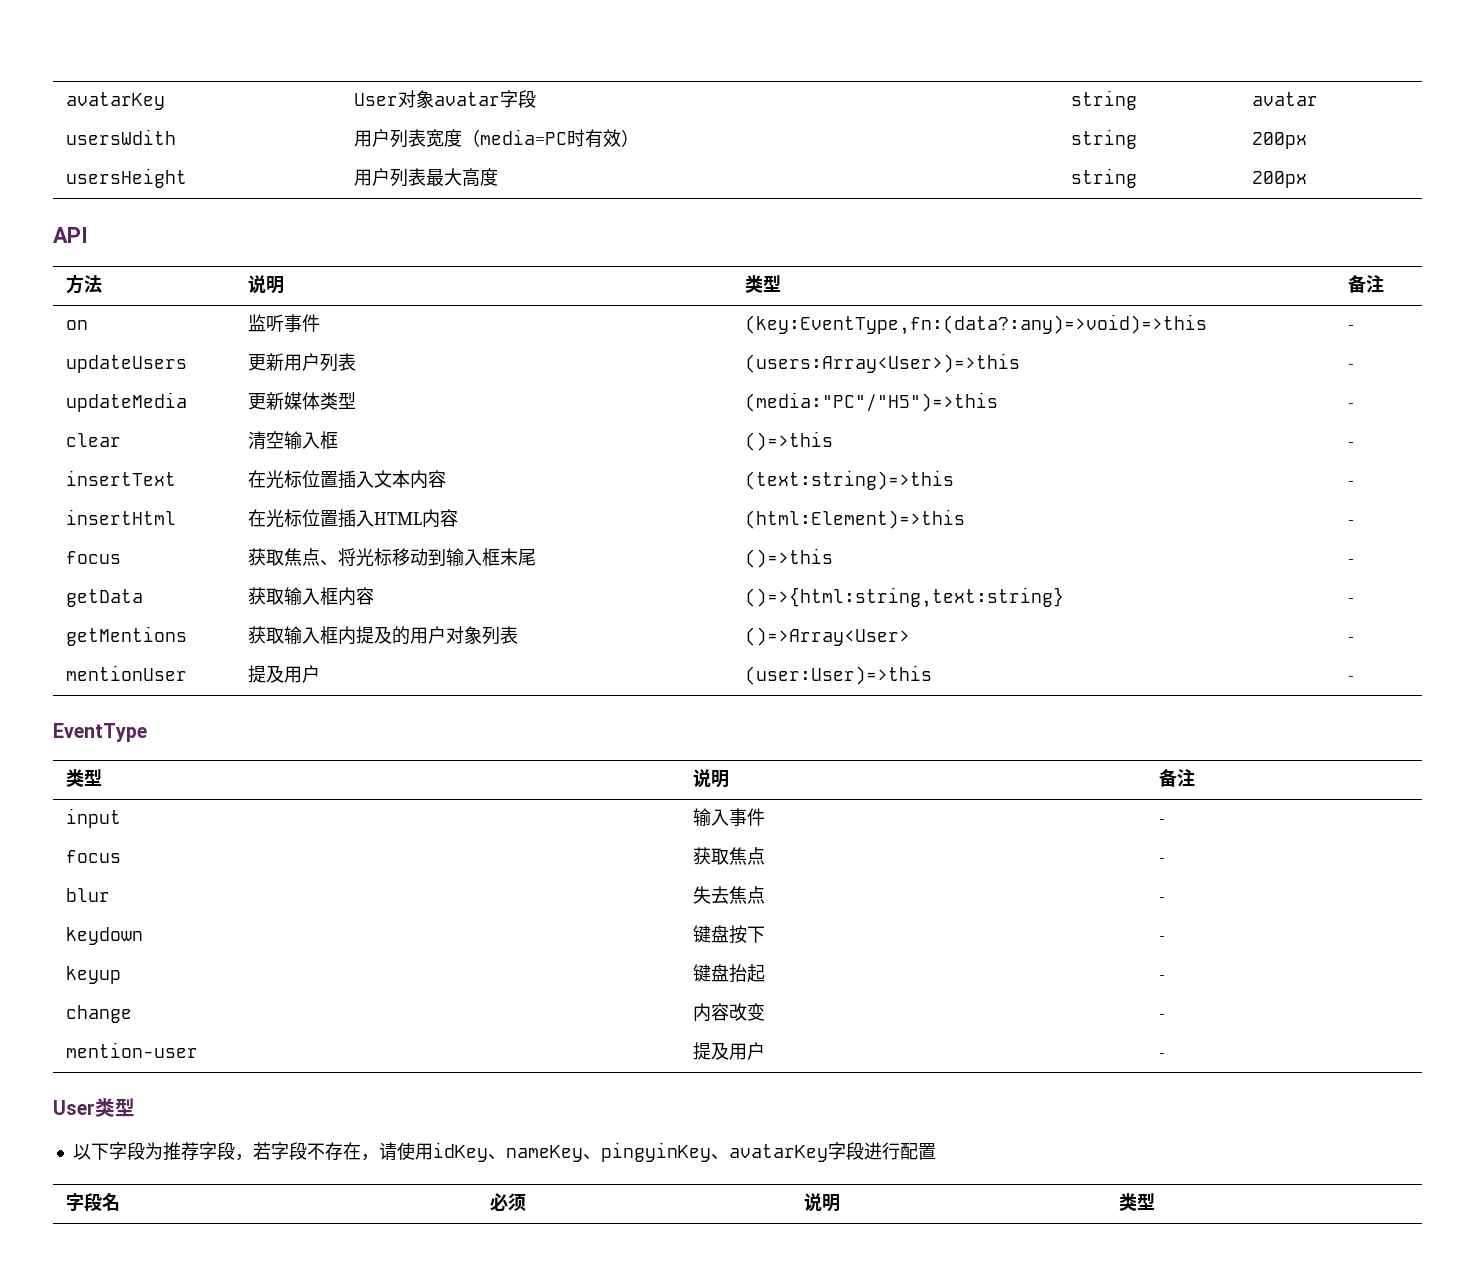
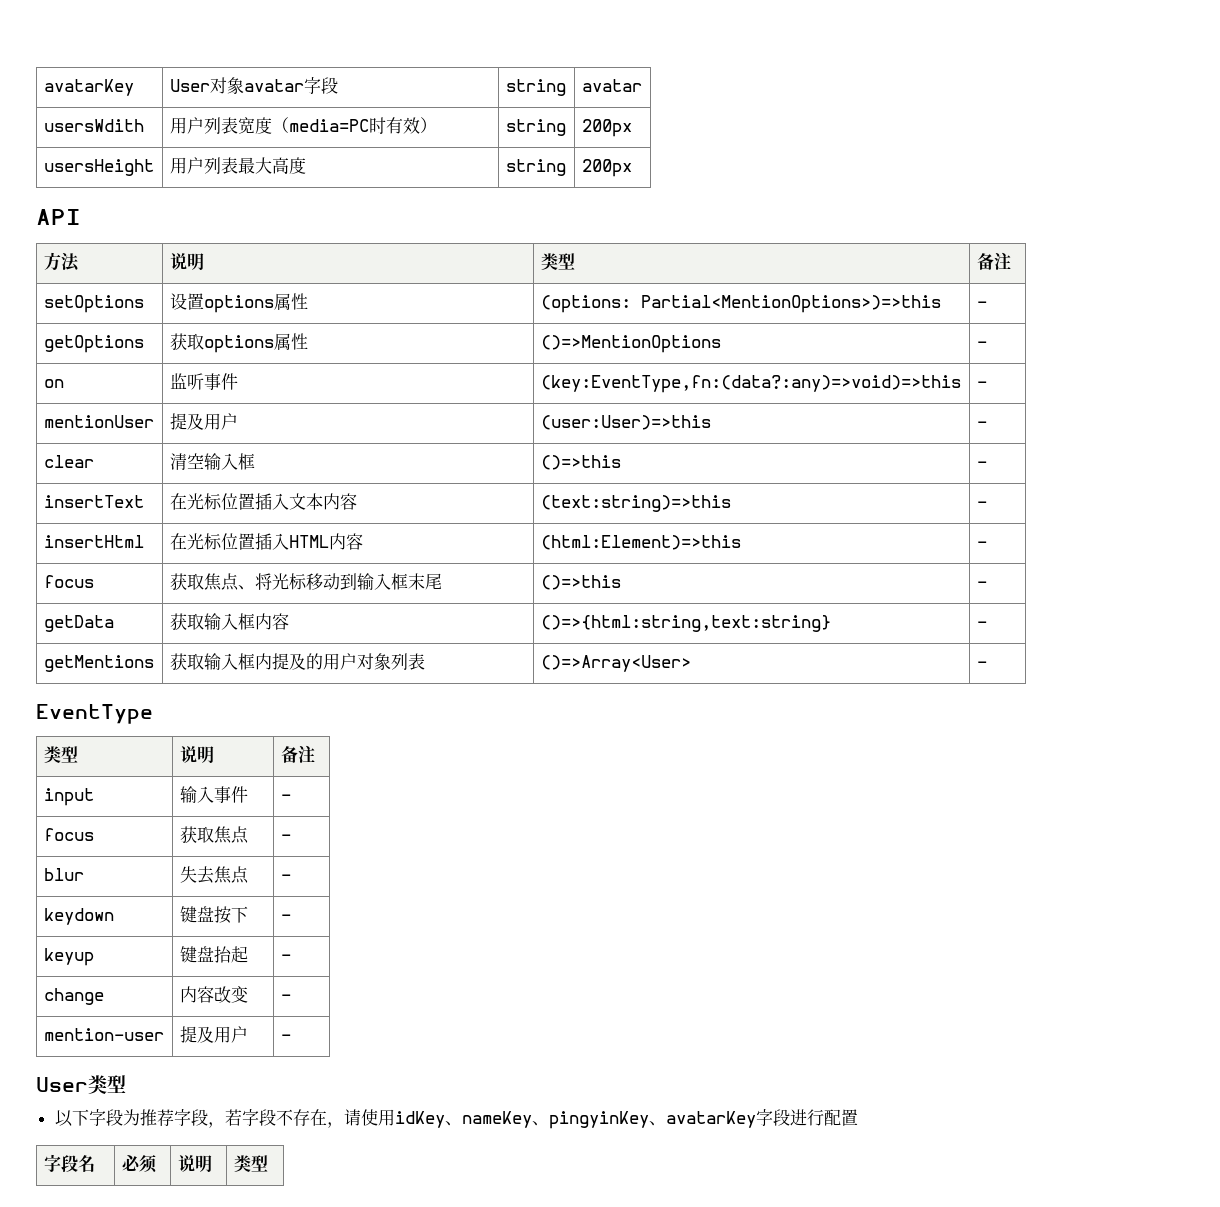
+ setOptions | 设置options属性 | (options: Partial<MentionOptions>)=>this | -
+ getOptions | 获取options属性 | ()=>MentionOptions | -
- updateUsers | 更新用户列表 | (users:Array<User>)=>this | -
- updateMedia | 更新媒体类型 | (media:"PC"/"H5")=>this | -
+ mentionUser | 提及用户 | (user:User)=>this | -
- mentionUser | 提及用户 | (user:User)=>this | -

